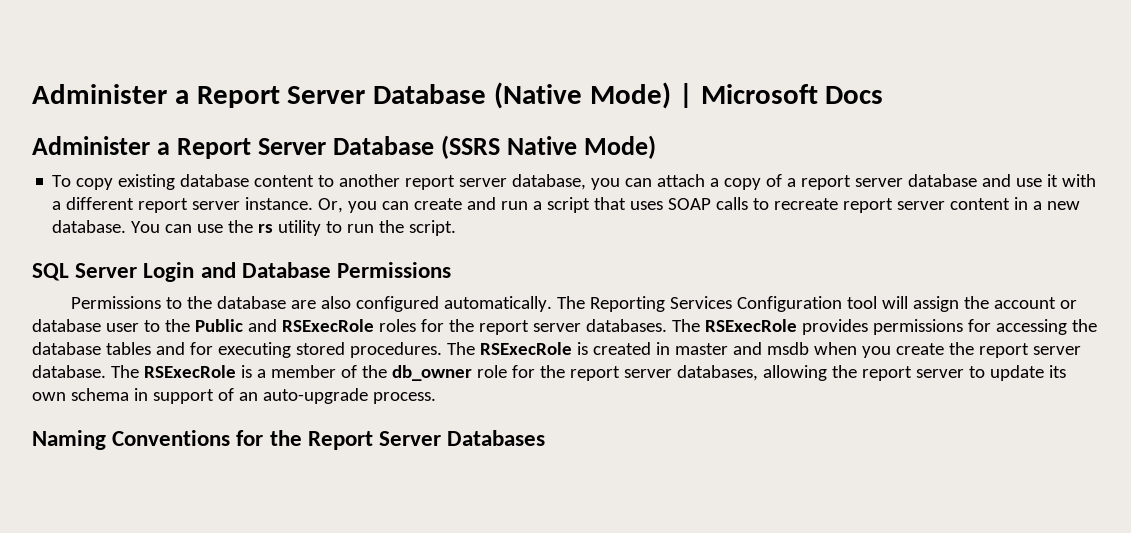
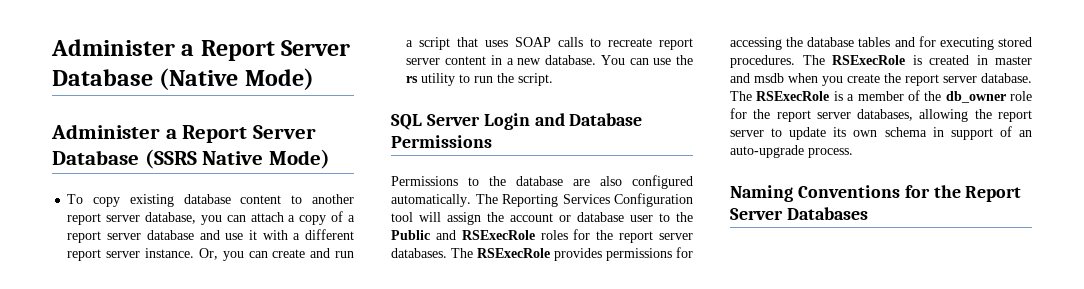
- Administer a Report Server Database (Native Mode) | Microsoft Docs
+ Administer a Report Server Database (Native Mode)

